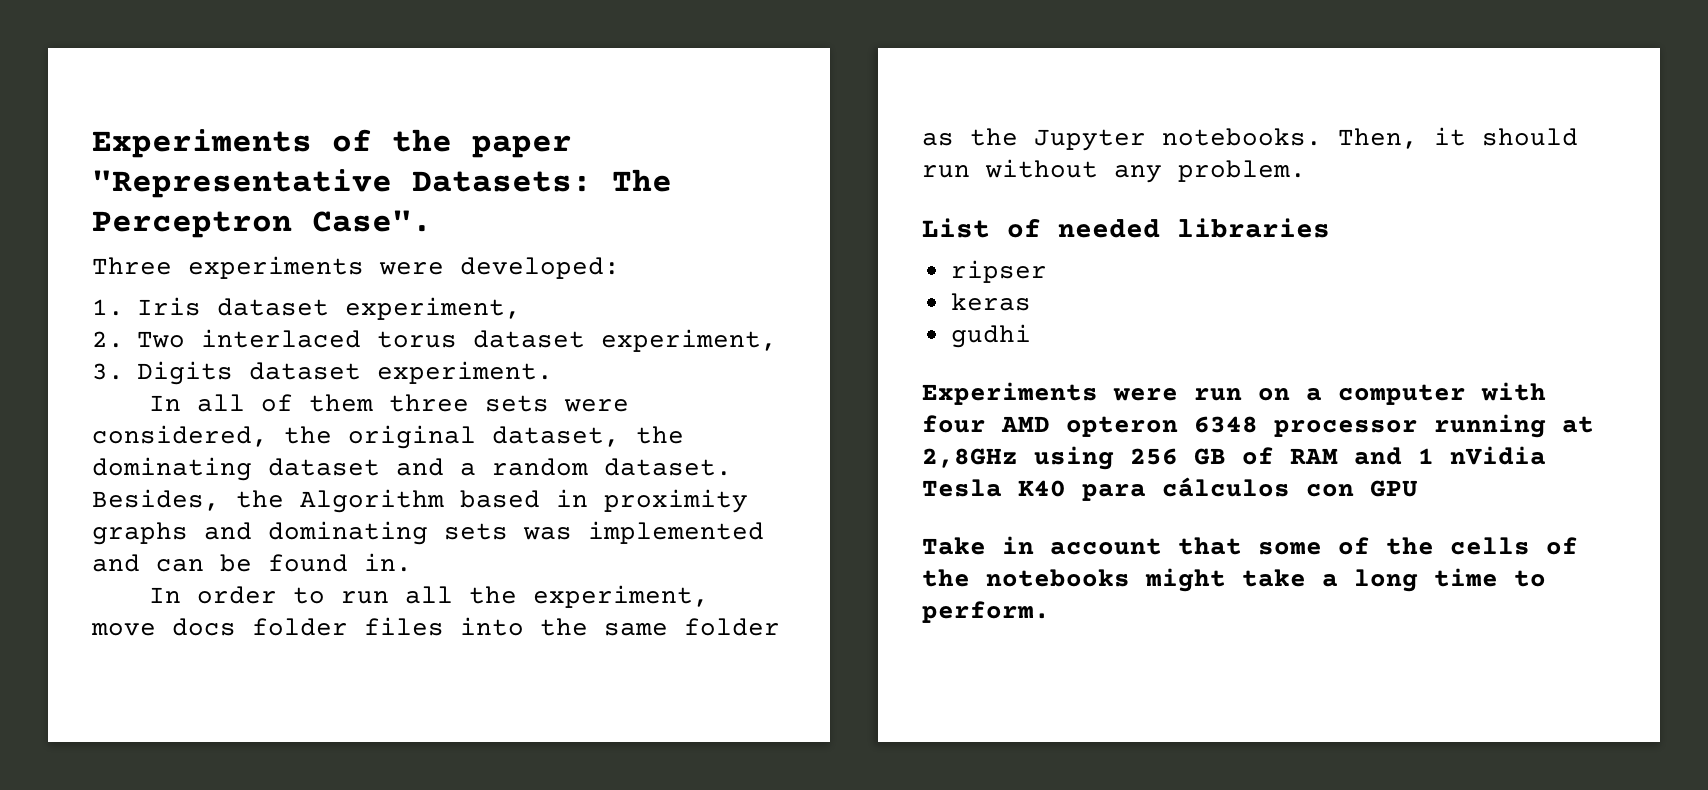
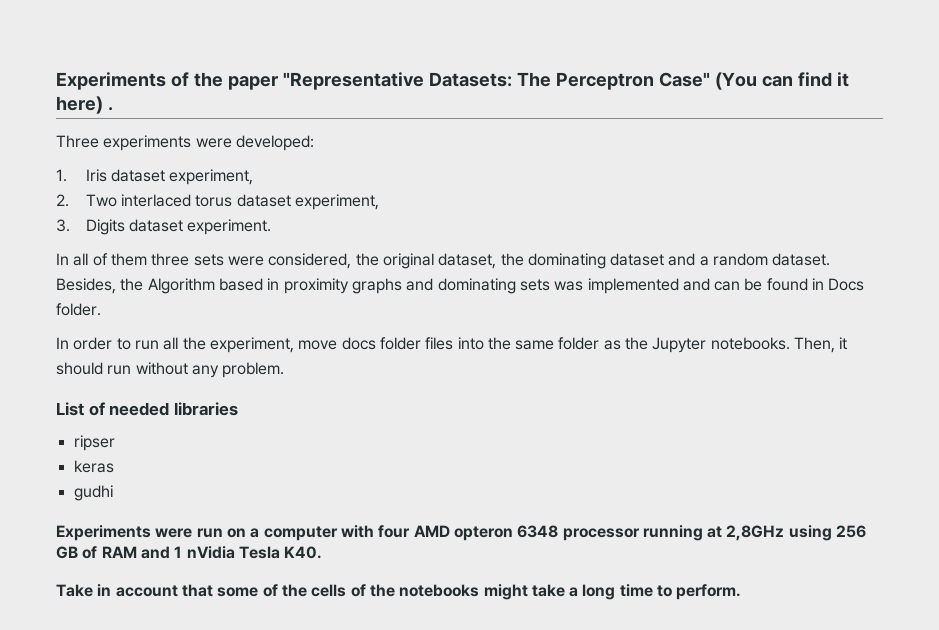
- Experiments of the paper "Representative Datasets: The Perceptron Case".
+ Experiments of the paper "Representative Datasets: The Perceptron Case" (You can find it here) .
- Besides, the Algorithm based in proximity graphs and dominating sets was implemented and can be found in.
+ Besides, the Algorithm based in proximity graphs and dominating sets was implemented and can be found in Docs folder.
- Experiments were run on a computer with four AMD opteron 6348 processor running at 2,8GHz using 256 GB of RAM and 1 nVidia Tesla K40 para cálculos con GPU
+ Experiments were run on a computer with four AMD opteron 6348 processor running at 2,8GHz using 256 GB of RAM and 1 nVidia Tesla K40.

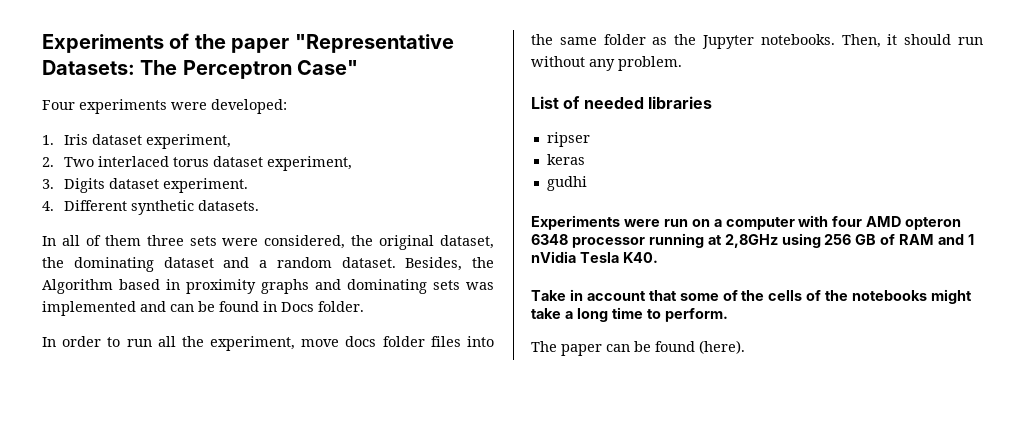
- Experiments of the paper "Representative Datasets: The Perceptron Case" (You can find it here) .
- Three experiments were developed:
+ Experiments of the paper "Representative Datasets: The Perceptron Case"
+ Four experiments were developed:
+ 4. Different synthetic datasets.
+ The paper can be found (here).

